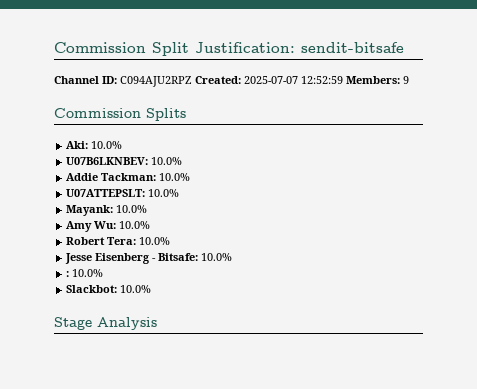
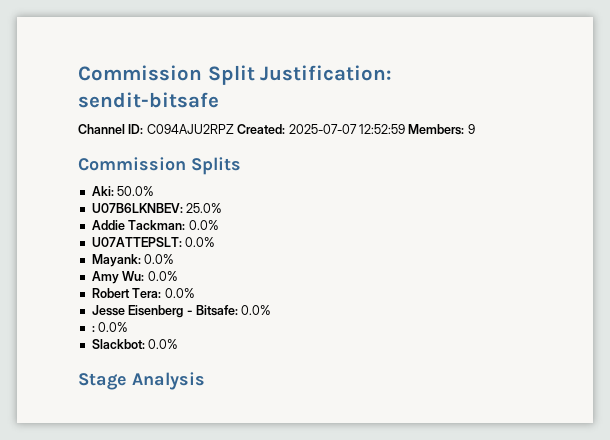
- Aki: 10.0%
+ Aki: 50.0%
- U07B6LKNBEV: 10.0%
+ U07B6LKNBEV: 25.0%
- Addie Tackman: 10.0%
+ Addie Tackman: 0.0%
- U07ATTEPSLT: 10.0%
+ U07ATTEPSLT: 0.0%
- Mayank: 10.0%
+ Mayank: 0.0%
- Amy Wu: 10.0%
+ Amy Wu: 0.0%
- Robert Tera: 10.0%
+ Robert Tera: 0.0%
- Jesse Eisenberg - Bitsafe: 10.0%
+ Jesse Eisenberg - Bitsafe: 0.0%
- : 10.0%
+ : 0.0%
- Slackbot: 10.0%
+ Slackbot: 0.0%

